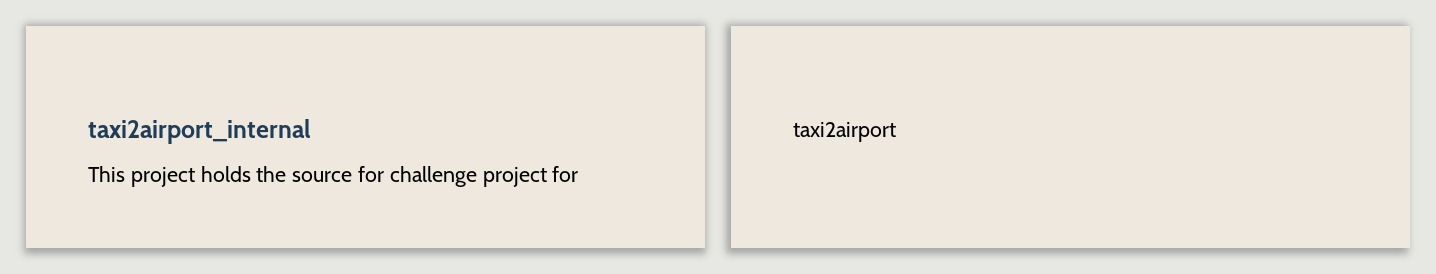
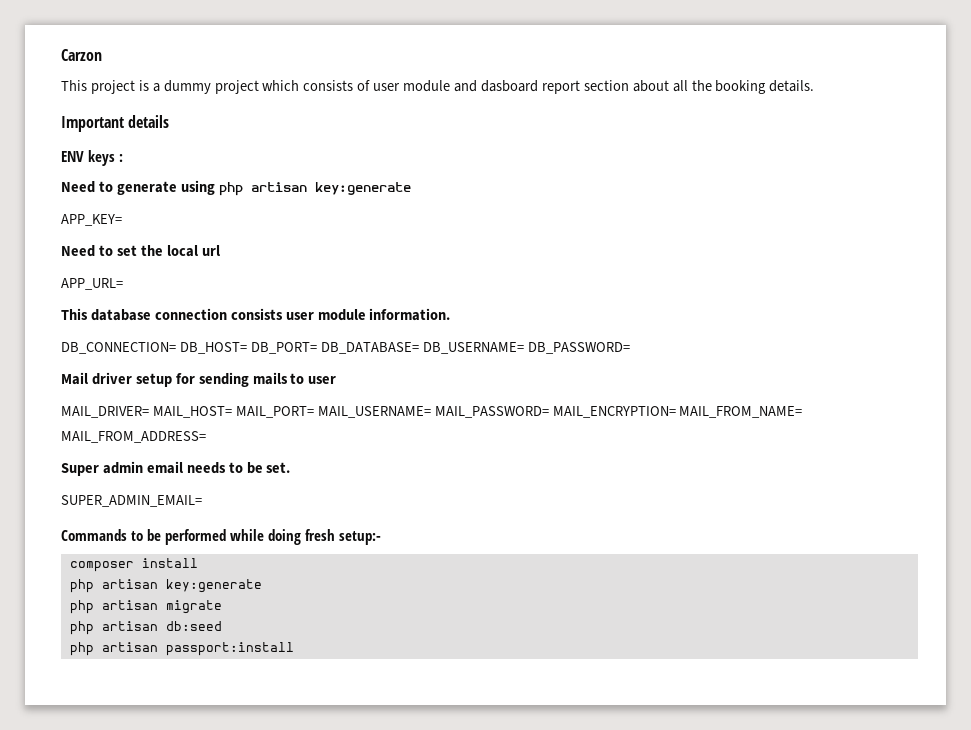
- taxi2airport_internal
+ Carzon
- This project holds the source for challenge project for taxi2airport
+ This project is a dummy project which consists of user module and dasboard report section about all the booking details.
+ Important details
+ ENV keys :
+ Need to generate using php artisan key:generate
+ APP_KEY=
+ Need to set the local url
+ APP_URL=
+ This database connection consists user module information.
+ DB_CONNECTION= DB_HOST= DB_PORT= DB_DATABASE= DB_USERNAME= DB_PASSWORD=
+ Mail driver setup for sending mails to user
+ MAIL_DRIVER= MAIL_HOST= MAIL_PORT= MAIL_USERNAME= MAIL_PASSWORD= MAIL_ENCRYPTION= MAIL_FROM_NAME= MAIL_FROM_ADDRESS=
+ Super admin email needs to be set.
+ SUPER_ADMIN_EMAIL=
+ Commands to be performed while doing fresh setup:-
+ composer install
+ php artisan key:generate
+ php artisan migrate
+ php artisan db:seed
+ php artisan passport:install

